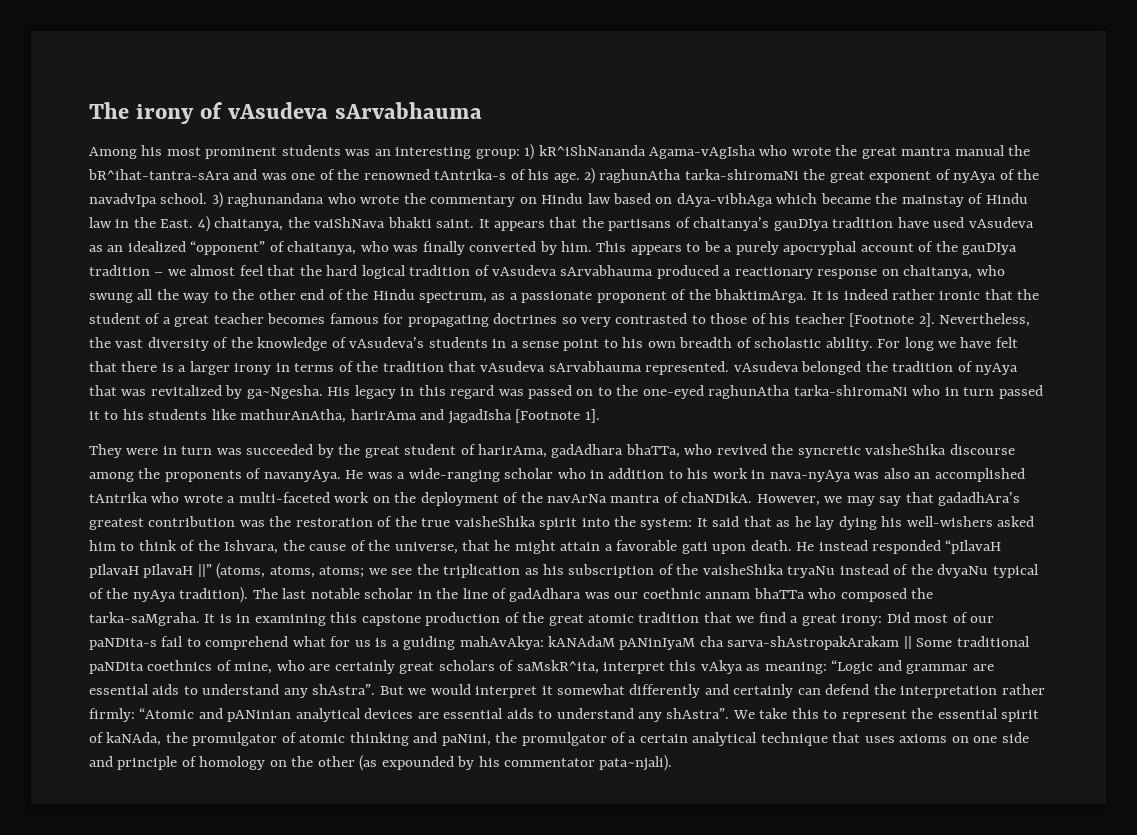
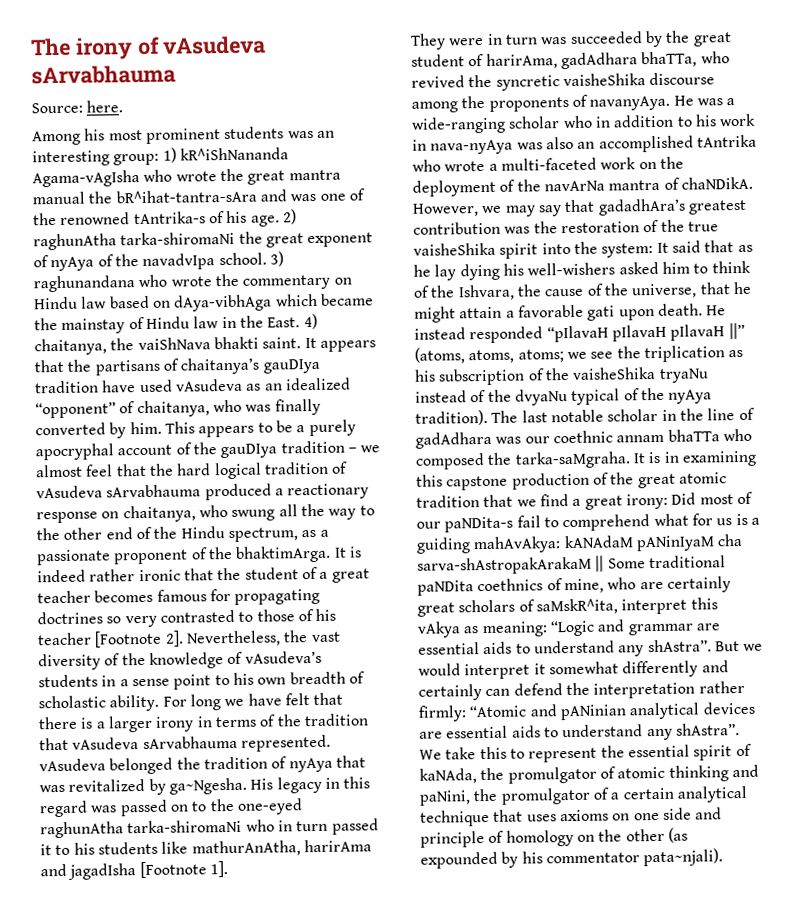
+ Source: here.
- kANAdaM pANinIyaM cha sarva-shAstropakArakam || Some traditional paNDita coethnics of mine, who are certainly great scholars of saMskR^ita, interpret this vAkya as meaning:
+ kANAdaM pANinIyaM cha sarva-shAstropakArakaM || Some traditional paNDita coethnics of mine, who are certainly great scholars of saMskR^ita, interpret this vAkya as meaning:

